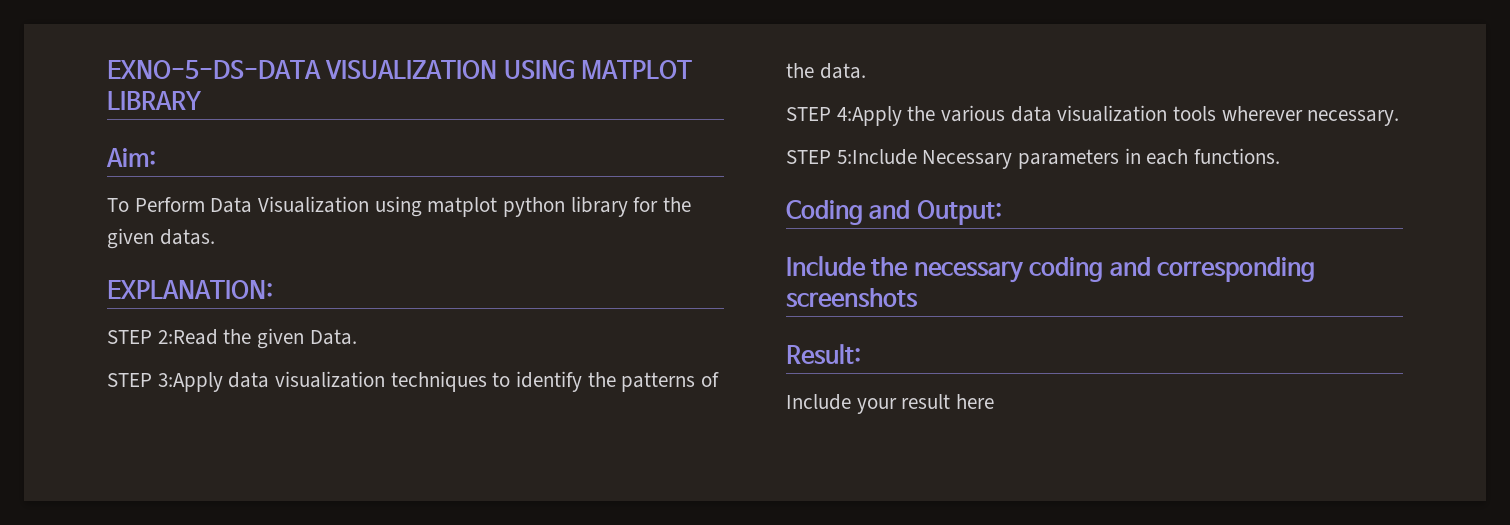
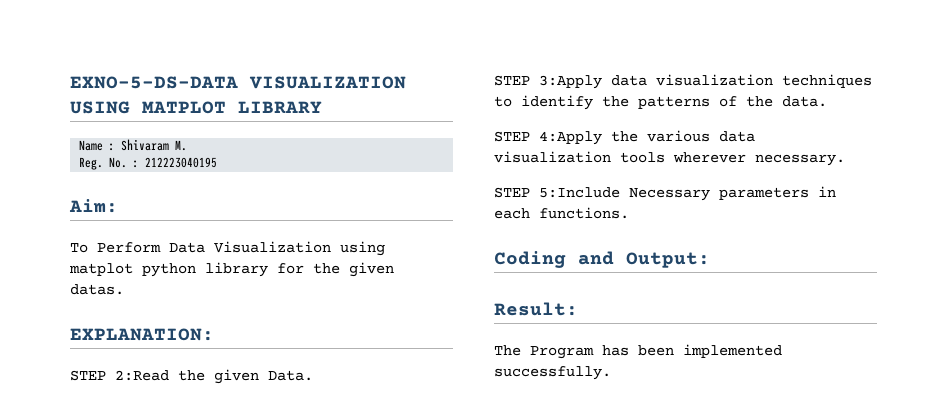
+ Name : Shivaram M.
+ Reg. No. : 212223040195
- Include the necessary coding and corresponding screenshots
  Result:
- Include your result here
+ The Program has been implemented successfully.

